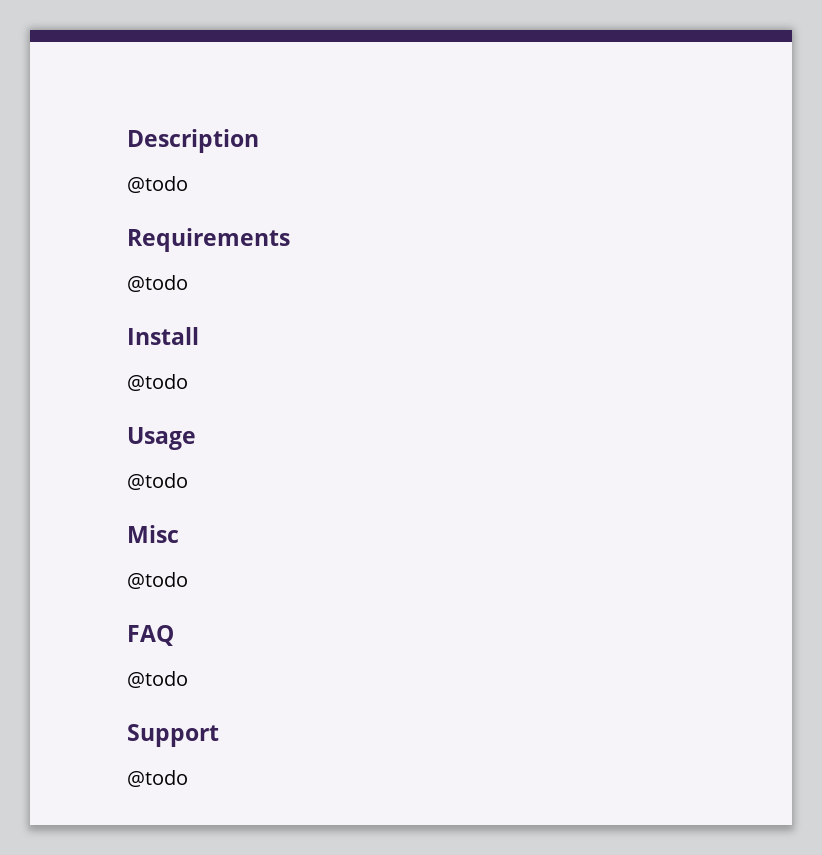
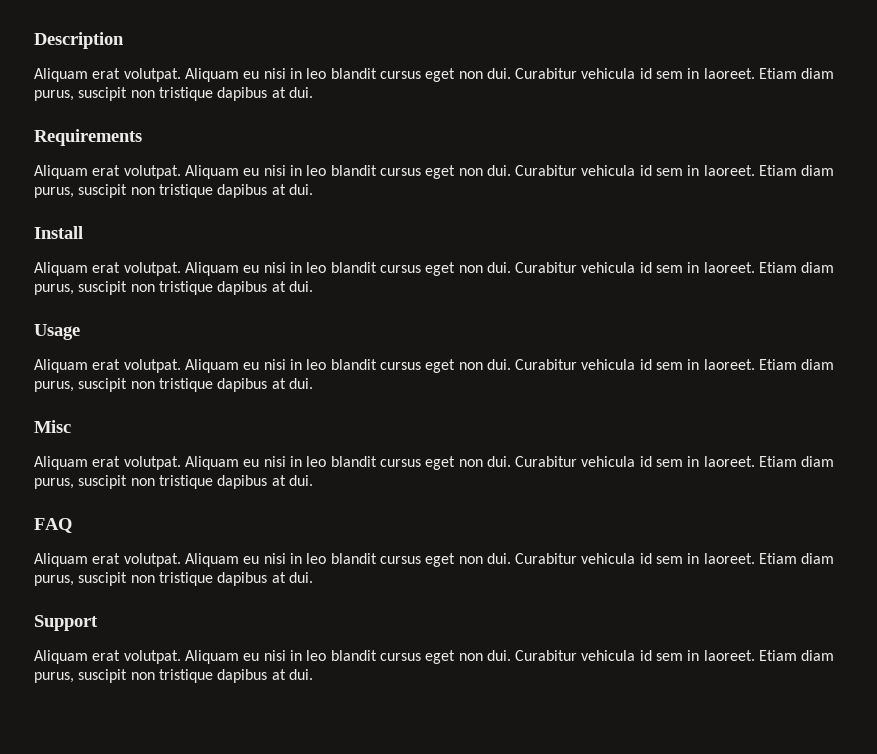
  Description
- @todo
+ Aliquam erat volutpat. Aliquam eu nisi in leo blandit cursus eget non dui. Curabitur vehicula id sem in laoreet. Etiam diam purus, suscipit non tristique dapibus at dui.
  Requirements
- @todo
+ Aliquam erat volutpat. Aliquam eu nisi in leo blandit cursus eget non dui. Curabitur vehicula id sem in laoreet. Etiam diam purus, suscipit non tristique dapibus at dui.
  Install
- @todo
+ Aliquam erat volutpat. Aliquam eu nisi in leo blandit cursus eget non dui. Curabitur vehicula id sem in laoreet. Etiam diam purus, suscipit non tristique dapibus at dui.
  Usage
- @todo
+ Aliquam erat volutpat. Aliquam eu nisi in leo blandit cursus eget non dui. Curabitur vehicula id sem in laoreet. Etiam diam purus, suscipit non tristique dapibus at dui.
  Misc
- @todo
+ Aliquam erat volutpat. Aliquam eu nisi in leo blandit cursus eget non dui. Curabitur vehicula id sem in laoreet. Etiam diam purus, suscipit non tristique dapibus at dui.
  FAQ
- @todo
+ Aliquam erat volutpat. Aliquam eu nisi in leo blandit cursus eget non dui. Curabitur vehicula id sem in laoreet. Etiam diam purus, suscipit non tristique dapibus at dui.
  Support
- @todo
+ Aliquam erat volutpat. Aliquam eu nisi in leo blandit cursus eget non dui. Curabitur vehicula id sem in laoreet. Etiam diam purus, suscipit non tristique dapibus at dui.

